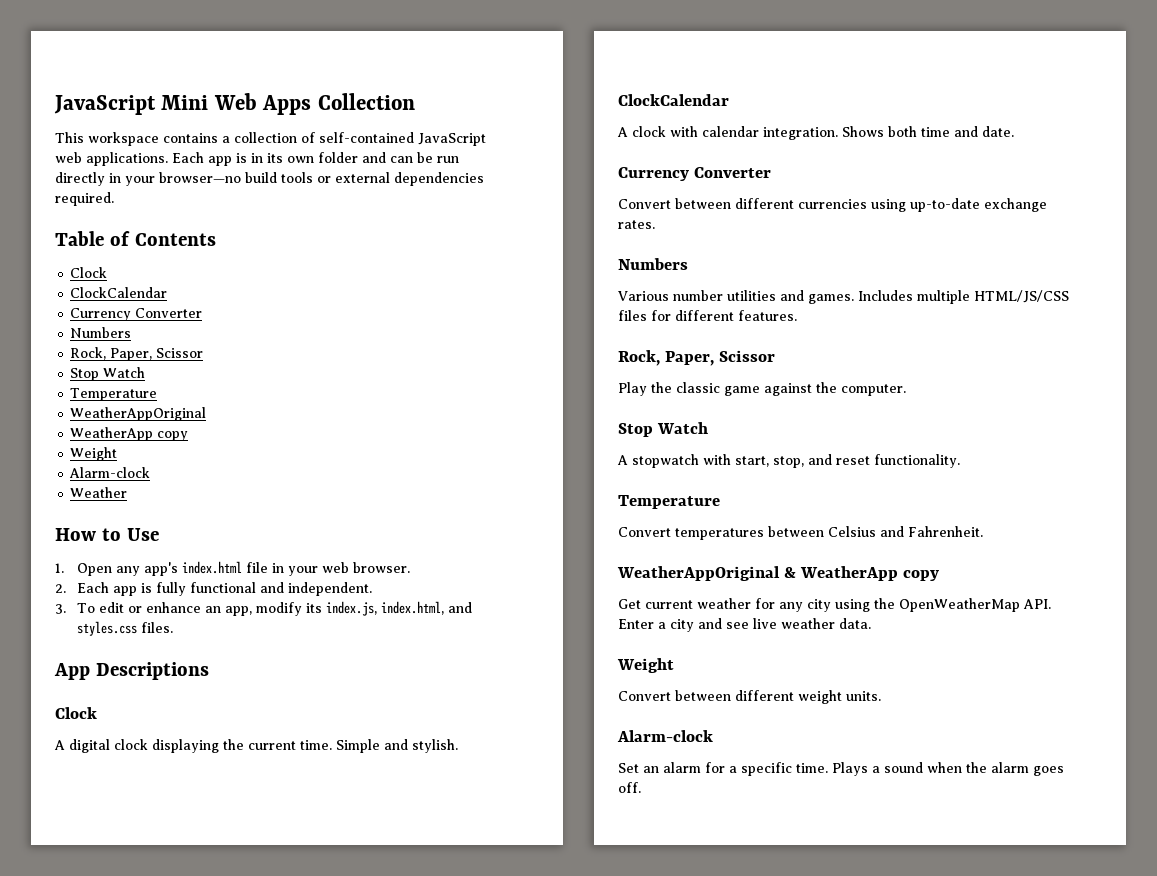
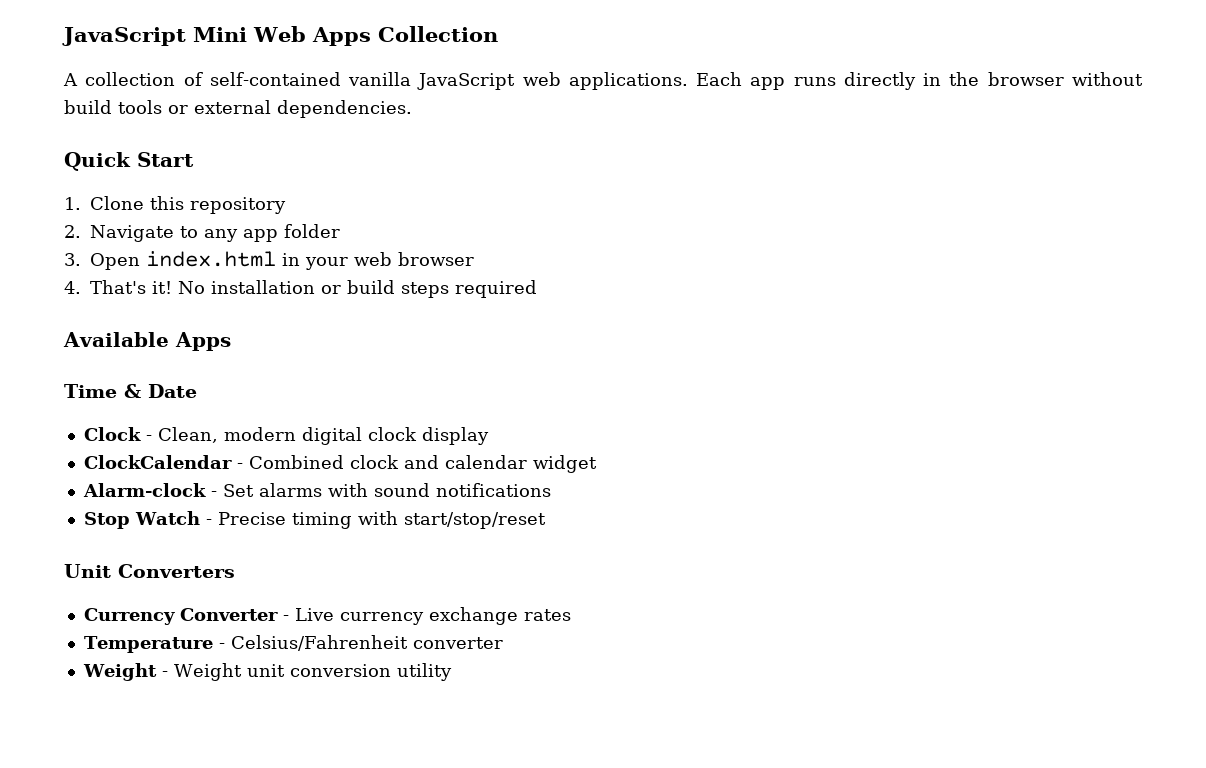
- This workspace contains a collection of self-contained JavaScript web applications.
+ A collection of self-contained vanilla JavaScript web applications.
- Each app is in its own folder and can be run directly in your browser—no build tools or external dependencies required.
- Table of Contents
- Clock
- ClockCalendar
- Currency Converter
- Numbers
- Rock, Paper, Scissor
- Stop Watch
- Temperature
- WeatherAppOriginal
- WeatherApp copy
- Weight
- Alarm-clock
- Weather
- How to Use
- 1. Open any app's index.html file in your web browser.
- 2. Each app is fully functional and independent.
- 3. To edit or enhance an app, modify its index.js, index.html, and styles.css files.
- App Descriptions
- Clock
- A digital clock displaying the current time. Simple and stylish.
- ClockCalendar
- A clock with calendar integration. Shows both time and date.
- Currency Converter
- Convert between different currencies using up-to-date exchange rates.
- Numbers
- Various number utilities and games. Includes multiple HTML/JS/CSS files for different features.
- Rock, Paper, Scissor
- Play the classic game against the computer.
- Stop Watch
- A stopwatch with start, stop, and reset functionality.
- Temperature
- Convert temperatures between Celsius and Fahrenheit.
- WeatherAppOriginal & WeatherApp copy
- Get current weather for any city using the OpenWeatherMap API. Enter a city and see live weather data.
- Weight
- Convert between different weight units.
- Alarm-clock
- Set an alarm for a specific time. Plays a sound when the alarm goes off.
+ Each app runs directly in the browser without build tools or external dependencies.
+ Quick Start
+ 1. Clone this repository
+ 2. Navigate to any app folder
+ 3. Open index.html in your web browser
+ 4. That's it! No installation or build steps required
+ Available Apps
+ Time & Date
+ Clock - Clean, modern digital clock display
+ ClockCalendar - Combined clock and calendar widget
+ Alarm-clock - Set alarms with sound notifications
+ Stop Watch - Precise timing with start/stop/reset
+ Unit Converters
+ Currency Converter - Live currency exchange rates
+ Temperature - Celsius/Fahrenheit converter
+ Weight - Weight unit conversion utility

